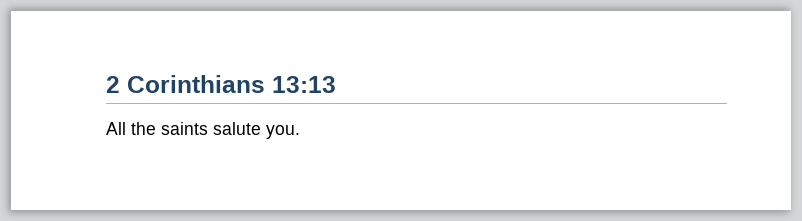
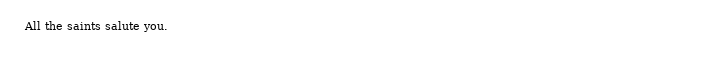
- 2 Corinthians 13:13

